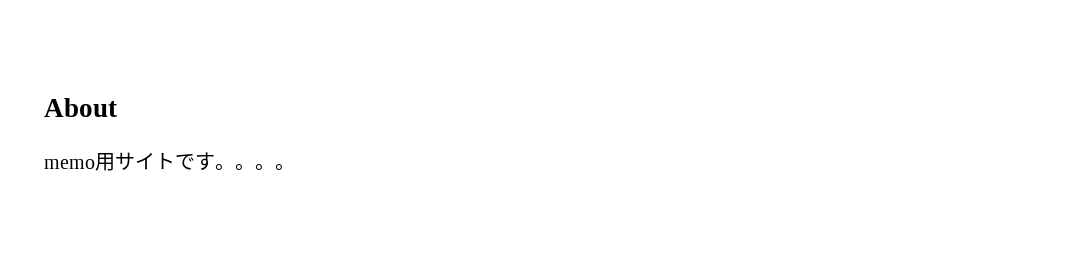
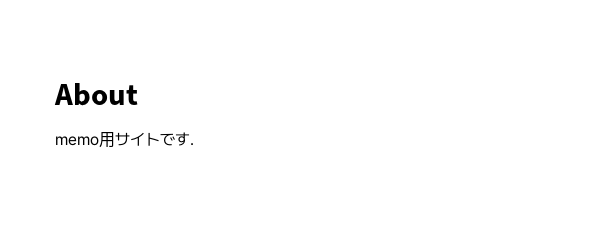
- memo用サイトです。。。。
+ memo用サイトです.

